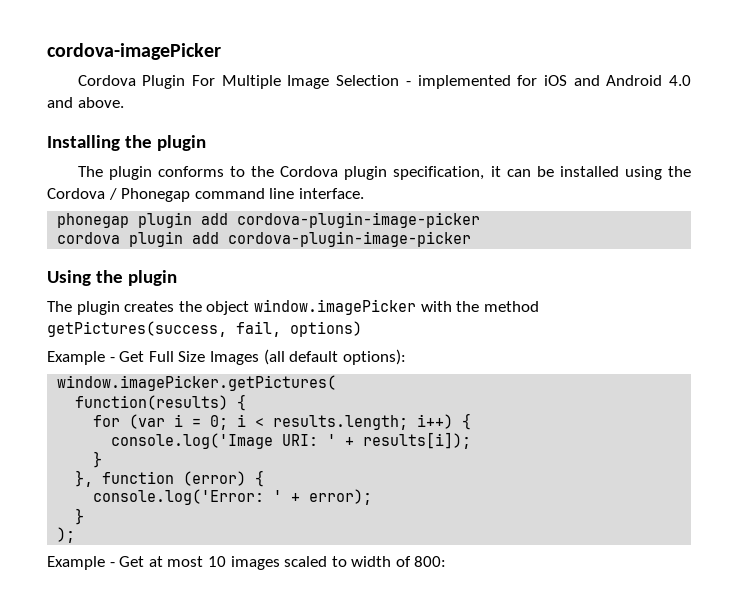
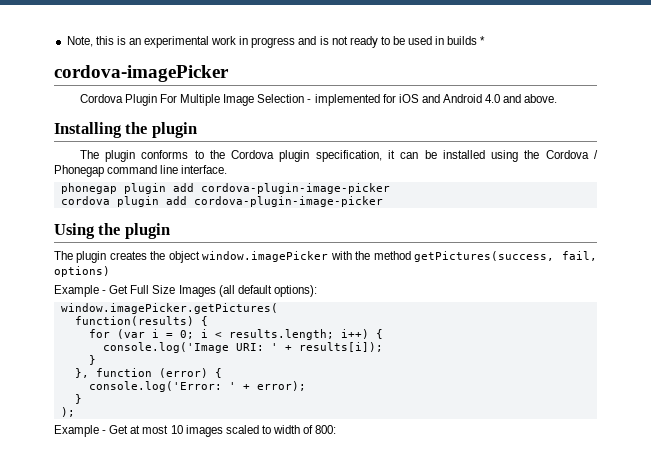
+ Note, this is an experimental work in progress and is not ready to be used in builds *

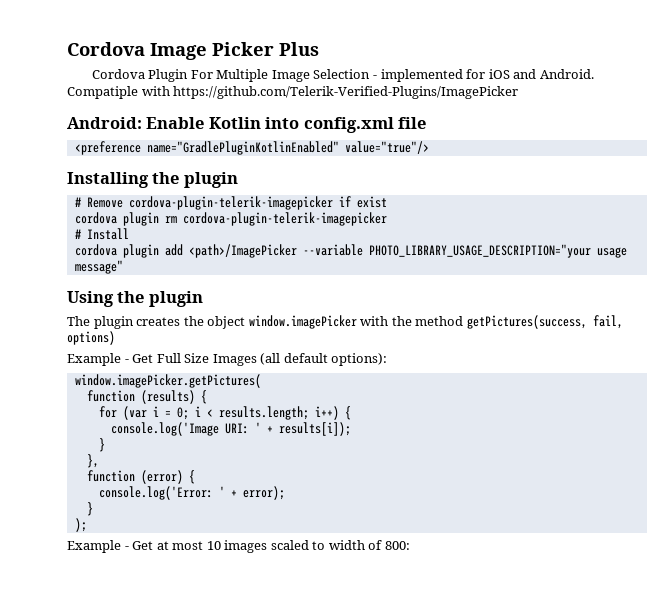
- Note, this is an experimental work in progress and is not ready to be used in builds *
- cordova-imagePicker
+ Cordova Image Picker Plus
- Cordova Plugin For Multiple Image Selection - implemented for iOS and Android 4.0 and above.
+ Cordova Plugin For Multiple Image Selection - implemented for iOS and Android. Compatiple with https://github.com/Telerik-Verified-Plugins/ImagePicker
+ Android: Enable Kotlin into config.xml file
+ <preference name="GradlePluginKotlinEnabled" value="true"/>
  Installing the plugin
- The plugin conforms to the Cordova plugin specification, it can be installed using the Cordova / Phonegap command line interface.
- phonegap plugin add cordova-plugin-image-picker
- cordova plugin add cordova-plugin-image-picker
+ # Remove cordova-plugin-telerik-imagepicker if exist
+ cordova plugin rm cordova-plugin-telerik-imagepicker
+ # Install
+ cordova plugin add <path>/ImagePicker --variable PHOTO_LIBRARY_USAGE_DESCRIPTION="your usage message"
- function(results) {
+ function (results) {
- }, function (error) {
+ },
+ function (error) {

